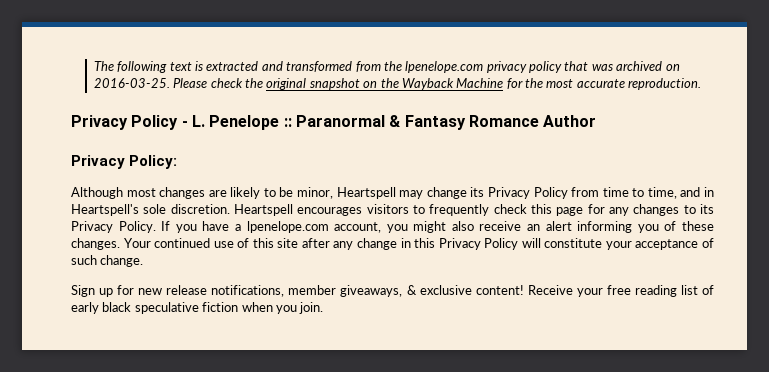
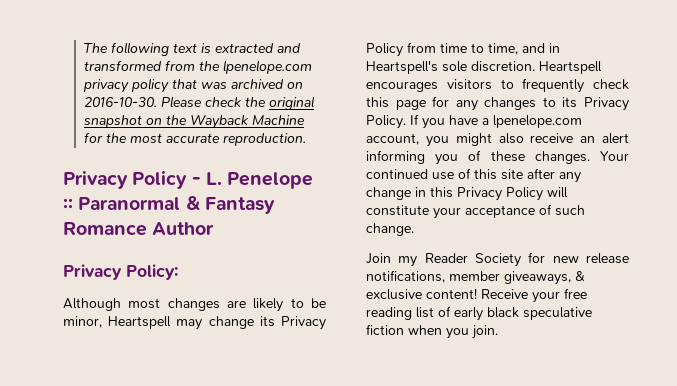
- The following text is extracted and transformed from the lpenelope.com privacy policy that was archived on 2016-03-25.
+ The following text is extracted and transformed from the lpenelope.com privacy policy that was archived on 2016-10-30.
- Sign up for new release notifications, member giveaways, & exclusive content!
+ Join my Reader Society for new release notifications, member giveaways, & exclusive content!

